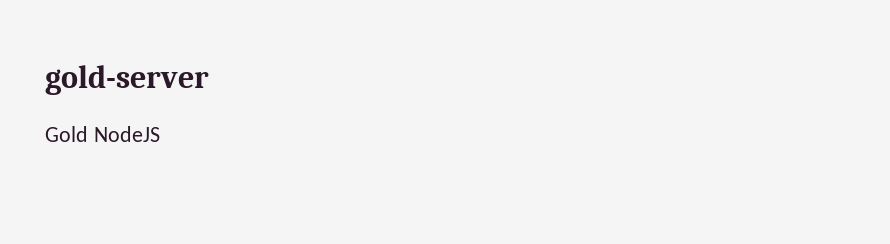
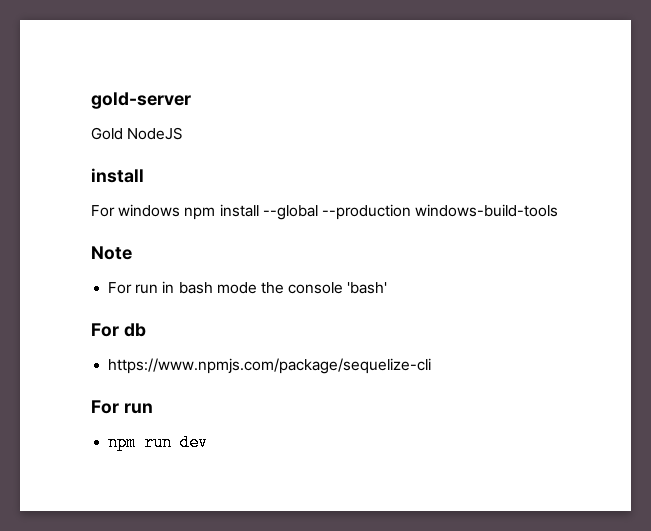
  Gold NodeJS
+ install
+ For windows npm install --global --production windows-build-tools
+ Note
+ For run in bash mode the console 'bash'
+ For db
+ https://www.npmjs.com/package/sequelize-cli
+ For run
+ npm run dev

